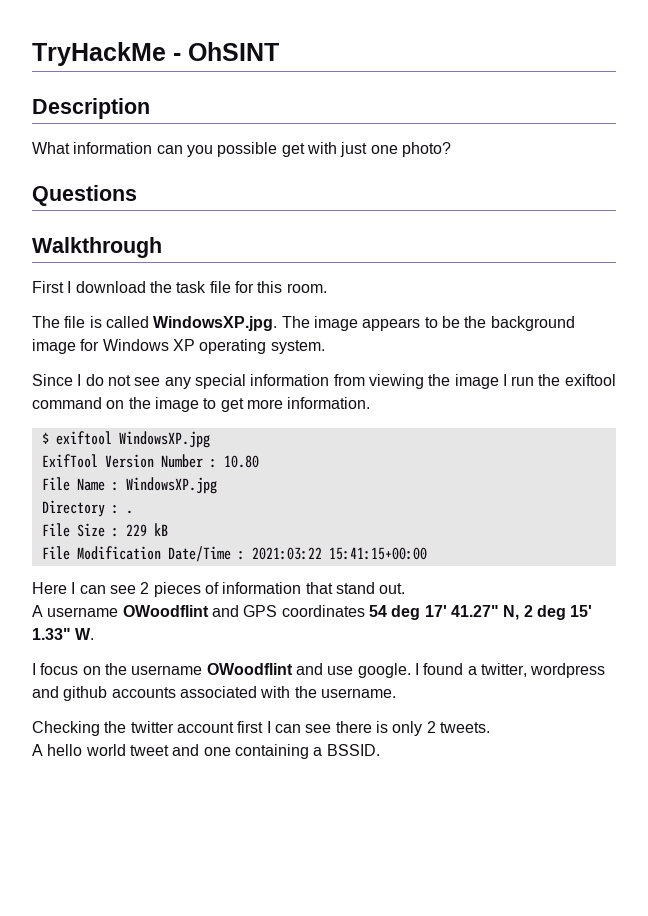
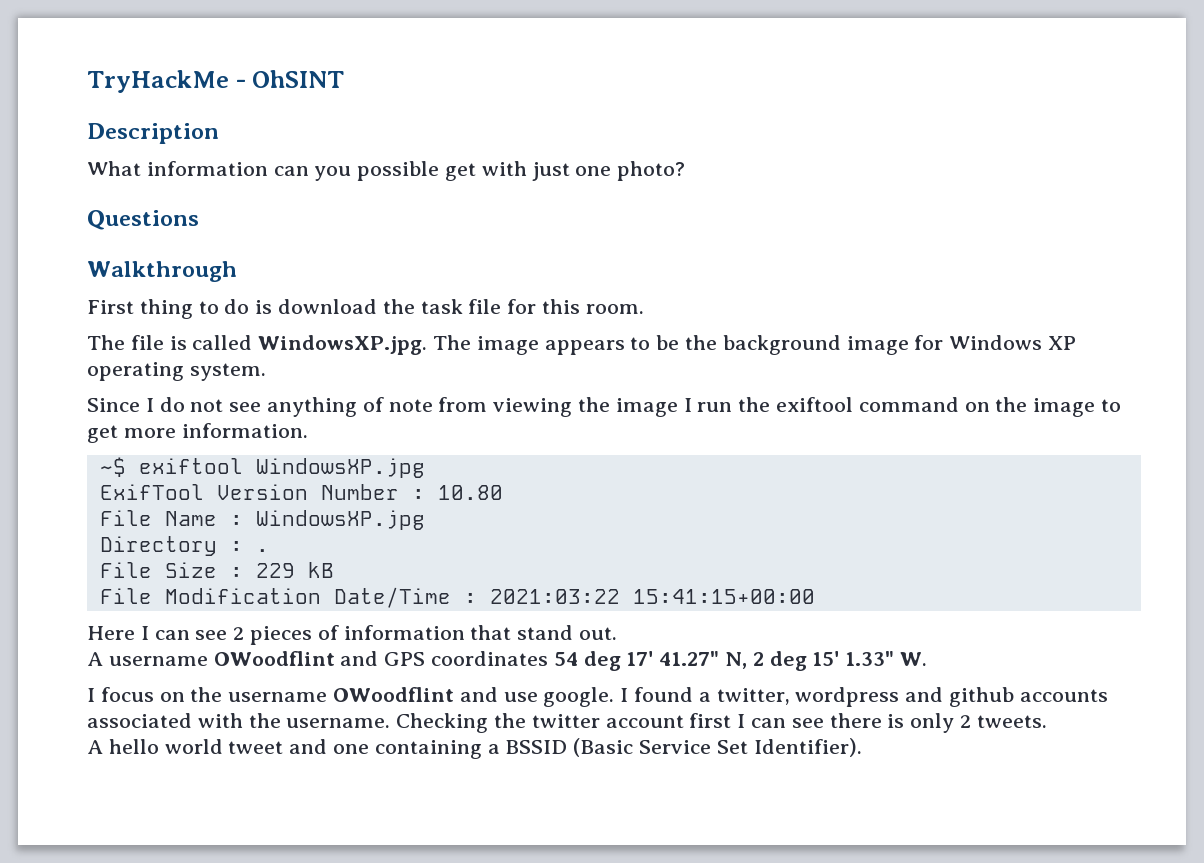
- First I download the task file for this room.
+ First thing to do is download the task file for this room.
- Since I do not see any special information from viewing the image I run the exiftool command on the image to get more information.
+ Since I do not see anything of note from viewing the image I run the exiftool command on the image to get more information.
- $ exiftool WindowsXP.jpg
+ ~$ exiftool WindowsXP.jpg
- I found a twitter, wordpress and github accounts associated with the username.
- Checking the twitter account first I can see there is only 2 tweets.
+ I found a twitter, wordpress and github accounts associated with the username. Checking the twitter account first I can see there is only 2 tweets.
- A hello world tweet and one containing a BSSID.
+ A hello world tweet and one containing a BSSID (Basic Service Set Identifier).

